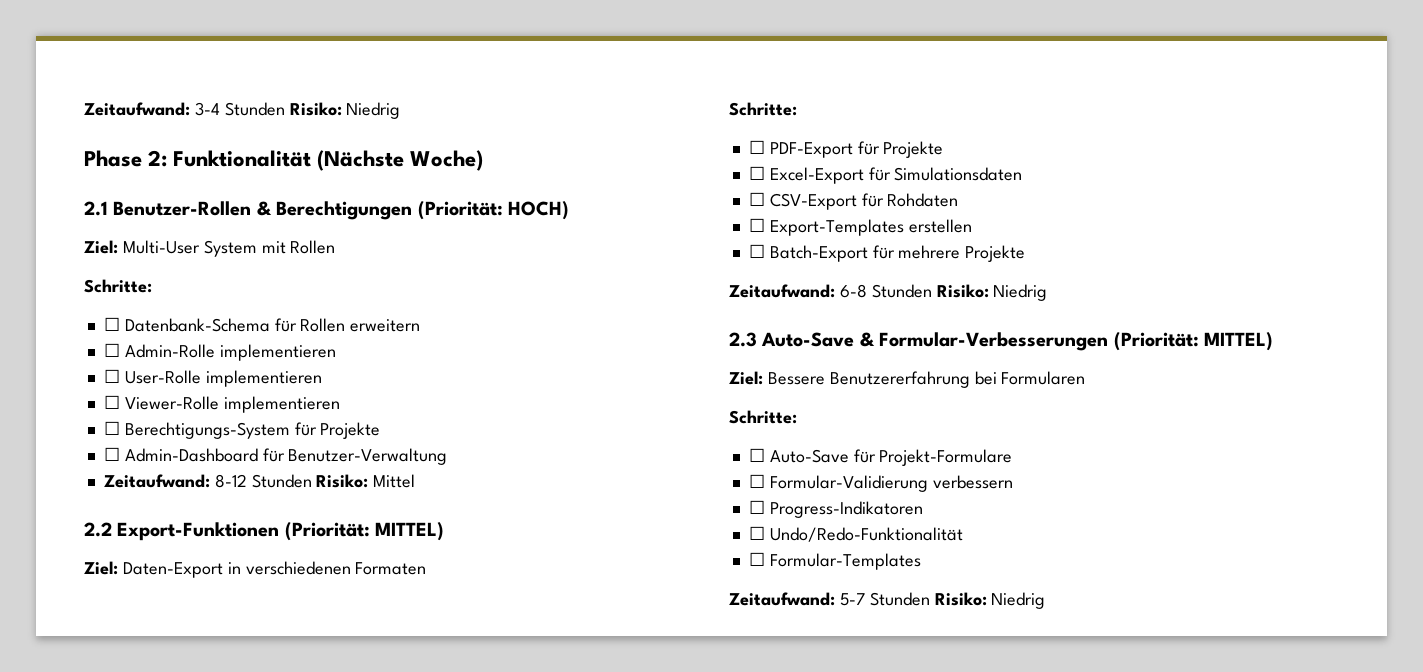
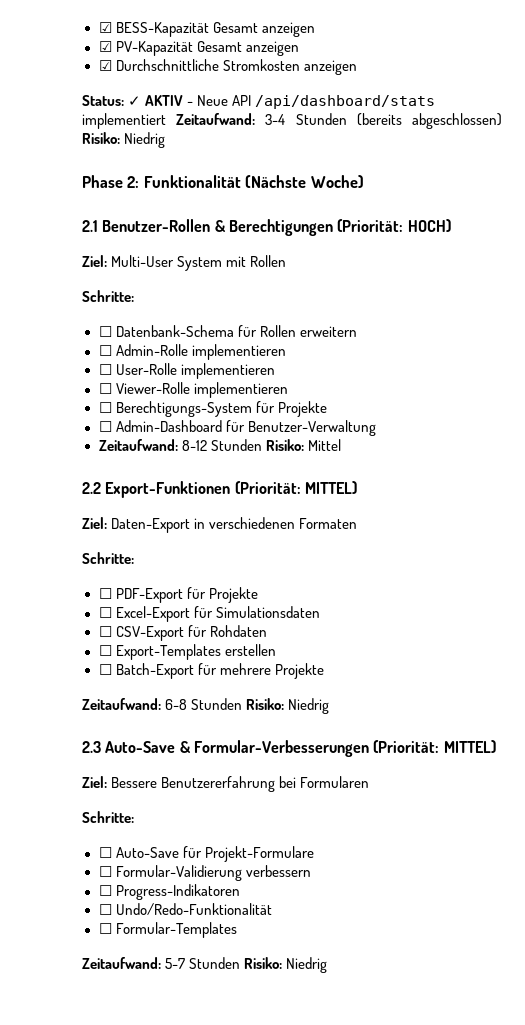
- Zeitaufwand: 3-4 Stunden Risiko: Niedrig
+ ☑ BESS-Kapazität Gesamt anzeigen
+ ☑ PV-Kapazität Gesamt anzeigen
+ ☑ Durchschnittliche Stromkosten anzeigen
+ Status: ✓ AKTIV - Neue API /api/dashboard/stats implementiert Zeitaufwand: 3-4 Stunden (bereits abgeschlossen) Risiko: Niedrig

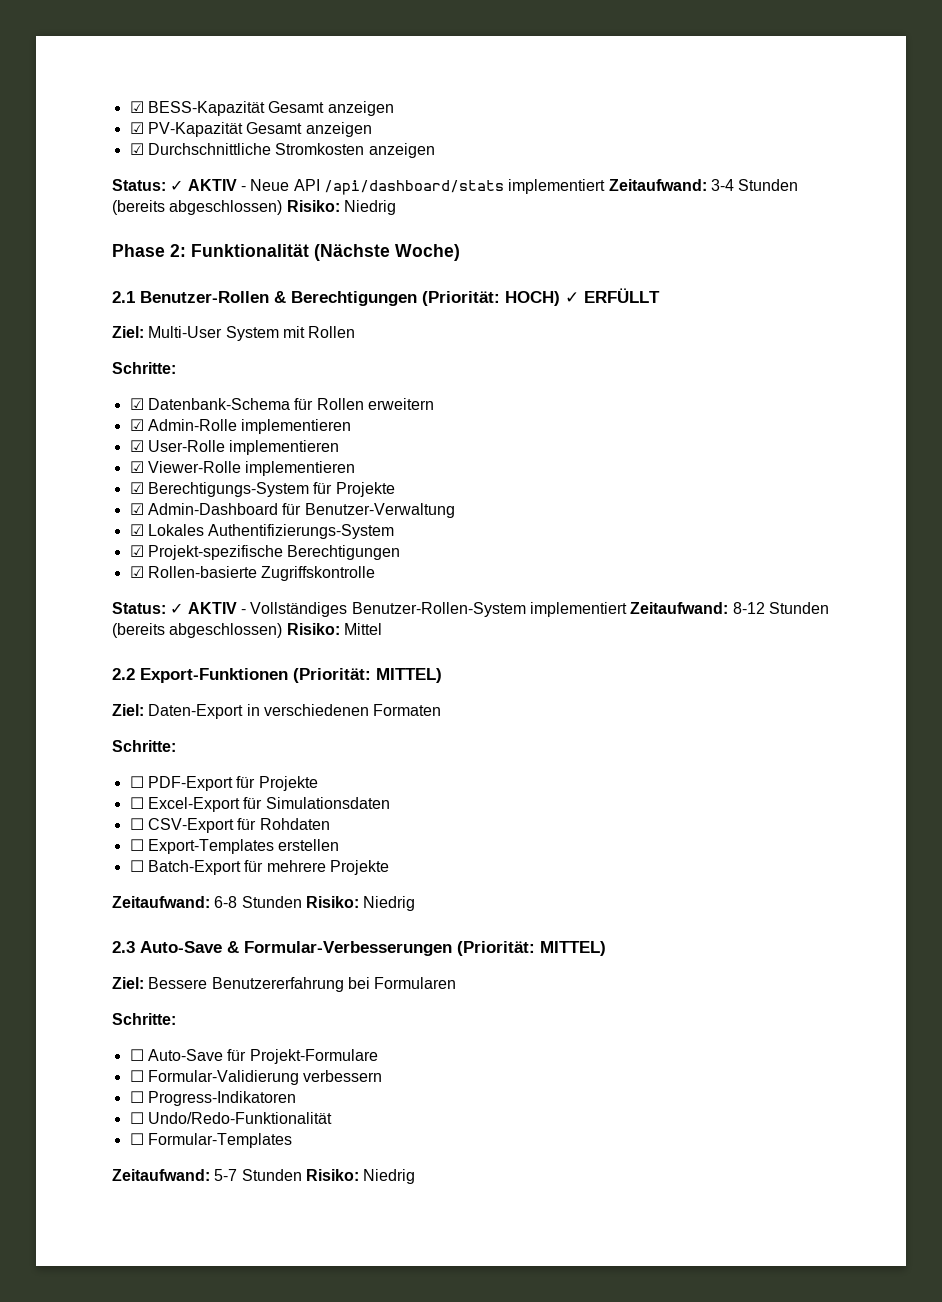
- 2.1 Benutzer-Rollen & Berechtigungen (Priorität: HOCH)
+ 2.1 Benutzer-Rollen & Berechtigungen (Priorität: HOCH) ✓ ERFÜLLT
- ☐ Datenbank-Schema für Rollen erweitern
+ ☑ Datenbank-Schema für Rollen erweitern
- ☐ Admin-Rolle implementieren
+ ☑ Admin-Rolle implementieren
- ☐ User-Rolle implementieren
+ ☑ User-Rolle implementieren
- ☐ Viewer-Rolle implementieren
+ ☑ Viewer-Rolle implementieren
- ☐ Berechtigungs-System für Projekte
+ ☑ Berechtigungs-System für Projekte
- ☐ Admin-Dashboard für Benutzer-Verwaltung
+ ☑ Admin-Dashboard für Benutzer-Verwaltung
- Zeitaufwand: 8-12 Stunden Risiko: Mittel
+ ☑ Lokales Authentifizierungs-System
+ ☑ Projekt-spezifische Berechtigungen
+ ☑ Rollen-basierte Zugriffskontrolle
+ Status: ✓ AKTIV - Vollständiges Benutzer-Rollen-System implementiert Zeitaufwand: 8-12 Stunden (bereits abgeschlossen) Risiko: Mittel

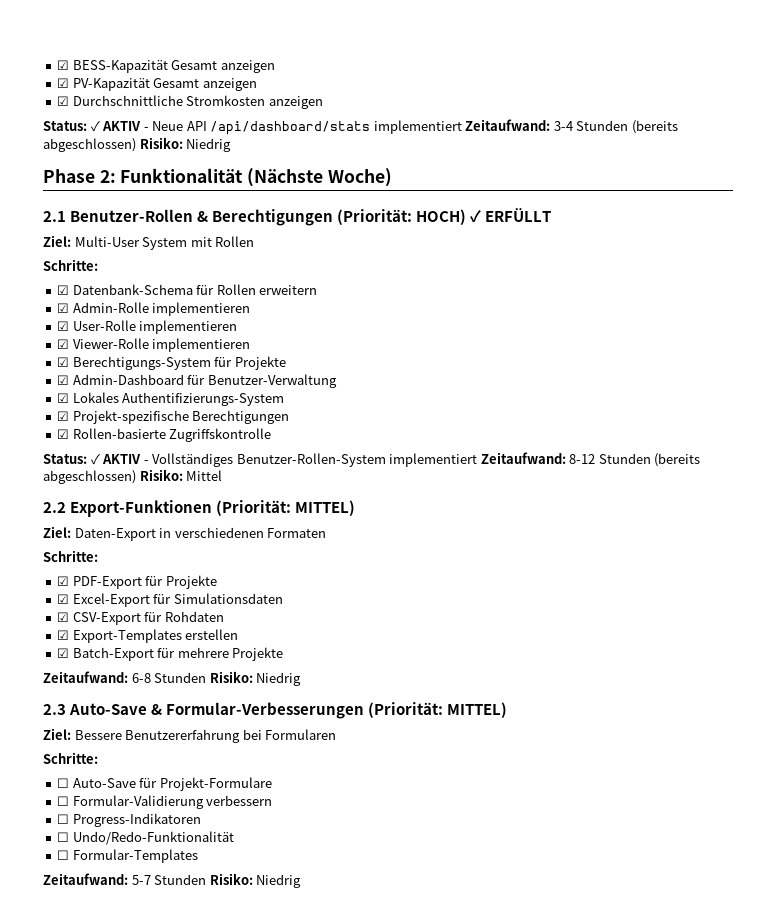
- ☐ PDF-Export für Projekte
+ ☑ PDF-Export für Projekte
- ☐ Excel-Export für Simulationsdaten
+ ☑ Excel-Export für Simulationsdaten
- ☐ CSV-Export für Rohdaten
+ ☑ CSV-Export für Rohdaten
- ☐ Export-Templates erstellen
+ ☑ Export-Templates erstellen
- ☐ Batch-Export für mehrere Projekte
+ ☑ Batch-Export für mehrere Projekte

